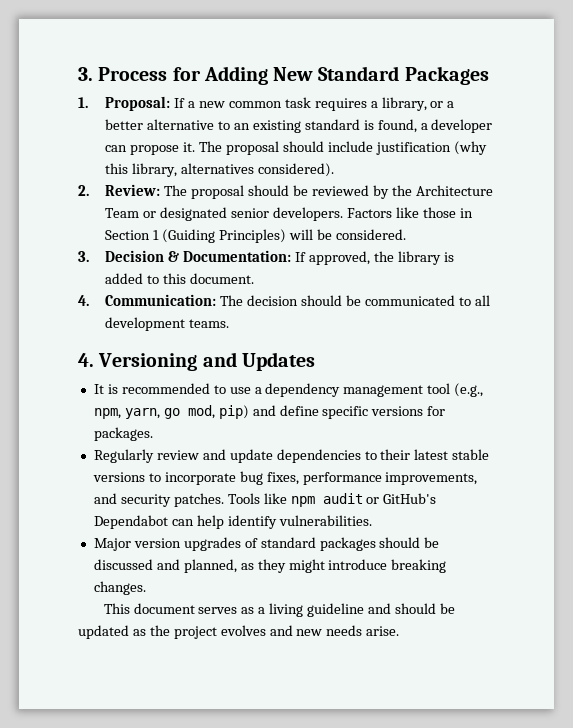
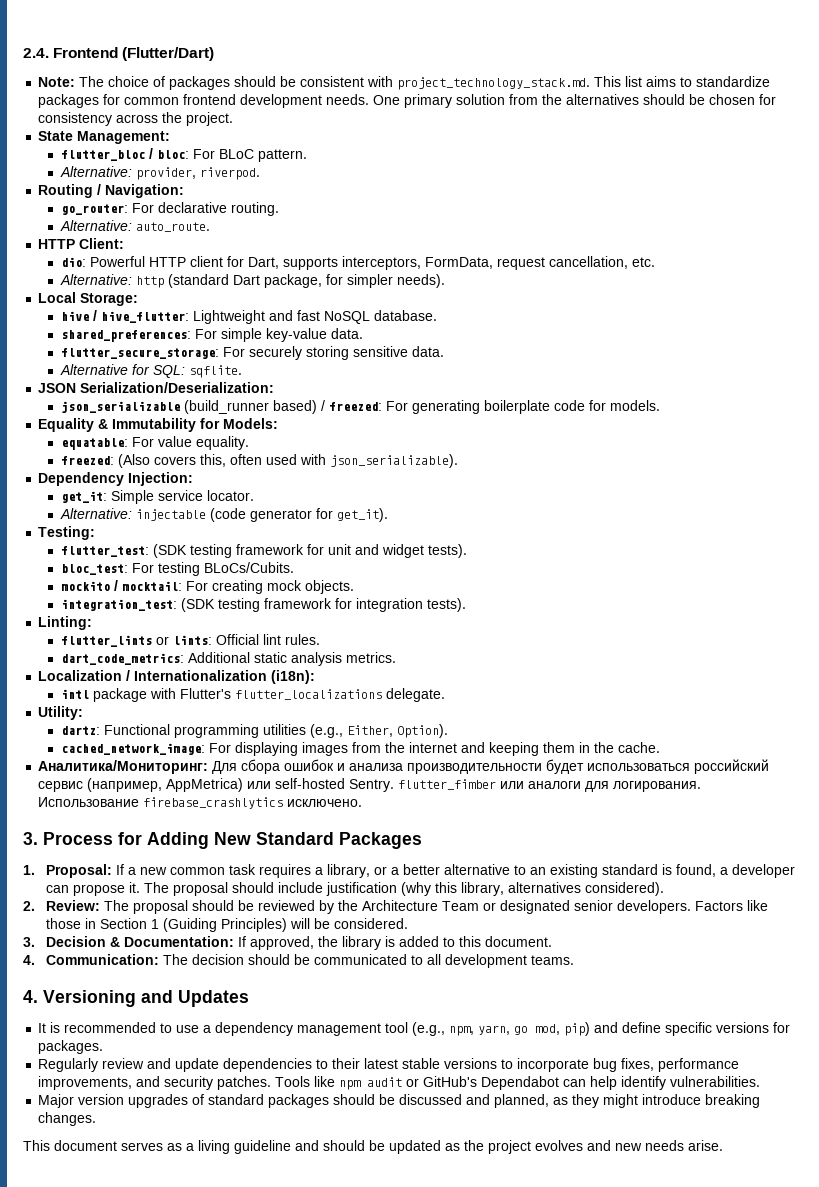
+ 2.4. Frontend (Flutter/Dart)
+ Note: The choice of packages should be consistent with project_technology_stack.md. This list aims to standardize packages for common frontend development needs. One primary solution from the alternatives should be chosen for consistency across the project.
+ State Management:
+ flutter_bloc / bloc: For BLoC pattern.
+ Alternative: provider, riverpod.
+ Routing / Navigation:
+ go_router: For declarative routing.
+ Alternative: auto_route.
+ HTTP Client:
+ dio: Powerful HTTP client for Dart, supports interceptors, FormData, request cancellation, etc.
+ Alternative: http (standard Dart package, for simpler needs).
+ Local Storage:
+ hive / hive_flutter: Lightweight and fast NoSQL database.
+ shared_preferences: For simple key-value data.
+ flutter_secure_storage: For securely storing sensitive data.
+ Alternative for SQL: sqflite.
+ JSON Serialization/Deserialization:
+ json_serializable (build_runner based) / freezed: For generating boilerplate code for models.
+ Equality & Immutability for Models:
+ equatable: For value equality.
+ freezed: (Also covers this, often used with json_serializable).
+ Dependency Injection:
+ get_it: Simple service locator.
+ Alternative: injectable (code generator for get_it).
+ Testing:
+ flutter_test: (SDK testing framework for unit and widget tests).
+ bloc_test: For testing BLoCs/Cubits.
+ mockito / mocktail: For creating mock objects.
+ integration_test: (SDK testing framework for integration tests).
+ Linting:
+ flutter_lints or lints: Official lint rules.
+ dart_code_metrics: Additional static analysis metrics.
+ Localization / Internationalization (i18n):
+ intl package with Flutter's flutter_localizations delegate.
+ Utility:
+ dartz: Functional programming utilities (e.g., Either, Option).
+ cached_network_image: For displaying images from the internet and keeping them in the cache.
+ Аналитика/Мониторинг: Для сбора ошибок и анализа производительности будет использоваться российский сервис (например, AppMetrica) или self-hosted Sentry. flutter_fimber или аналоги для логирования. Использование firebase_crashlytics исключено.

